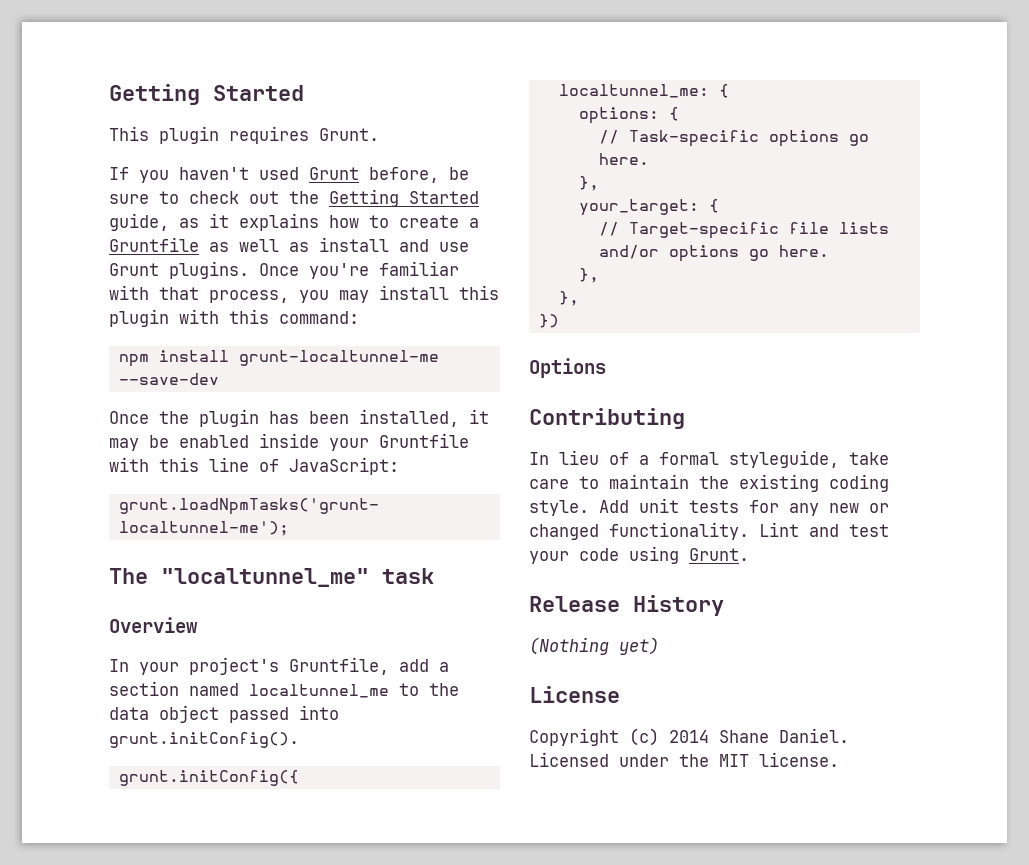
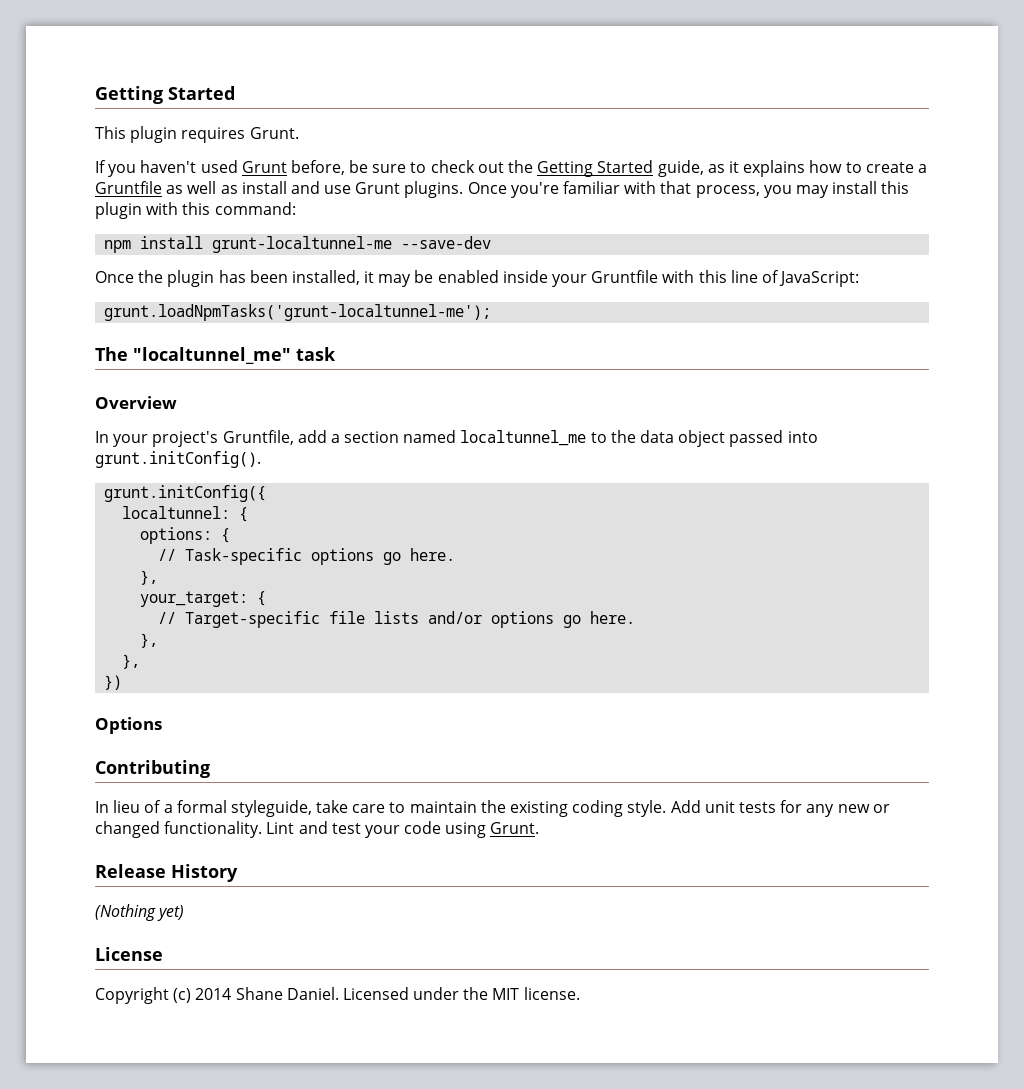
- localtunnel_me: {
+ localtunnel: {

